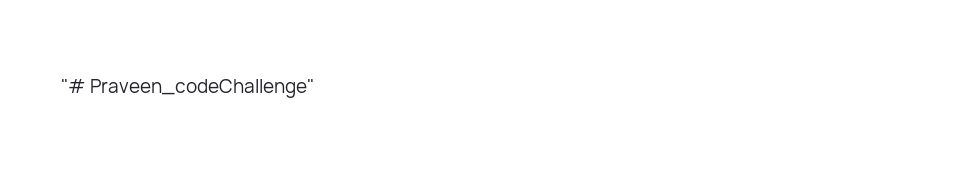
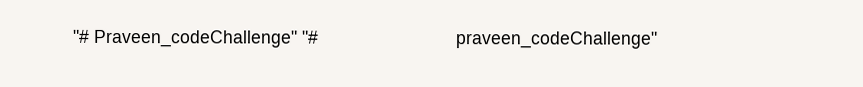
- "# Praveen_codeChallenge"
+ "# Praveen_codeChallenge" "# praveen_codeChallenge"

